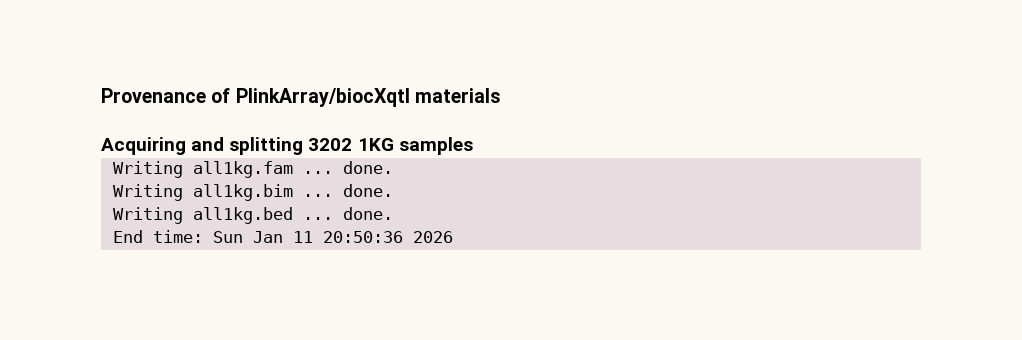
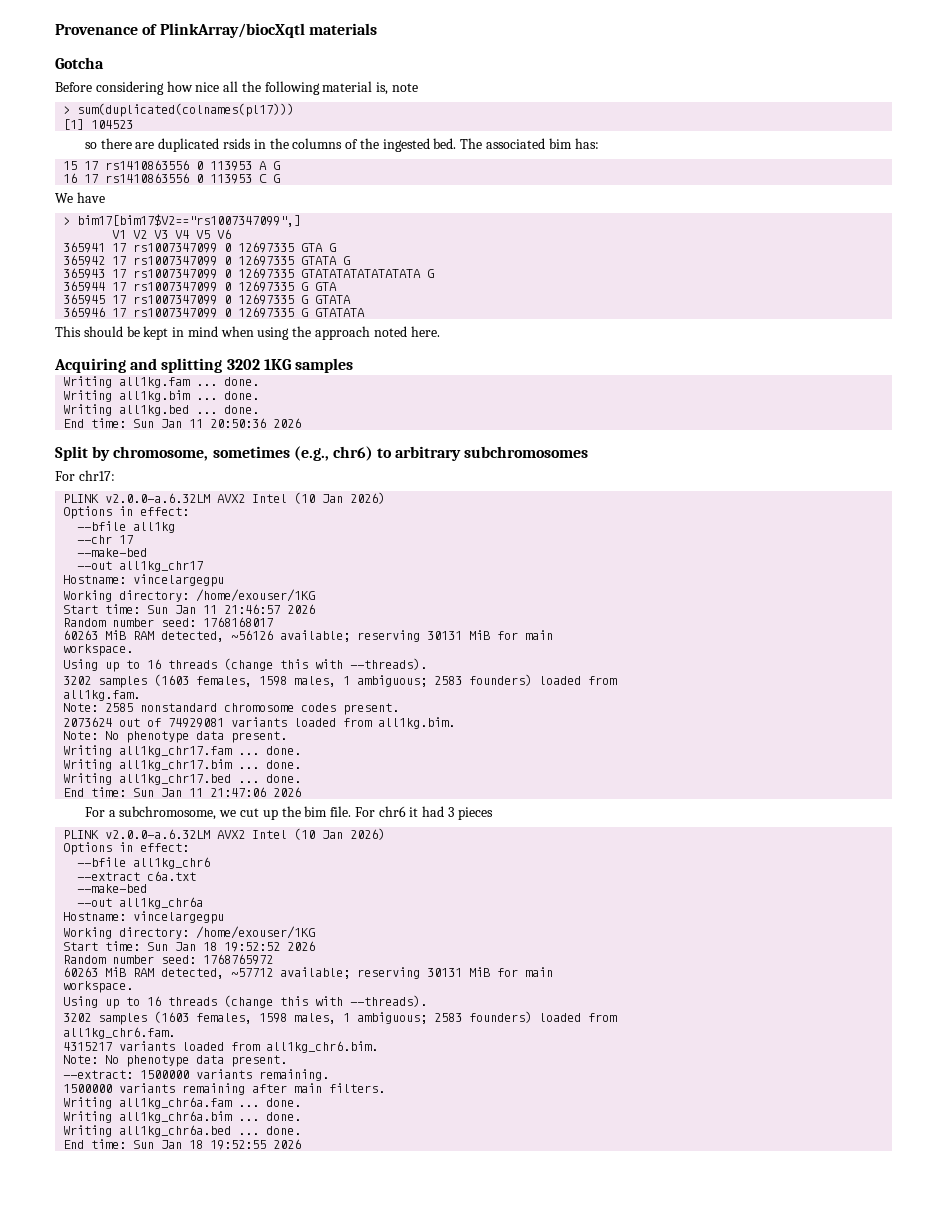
+ Gotcha
+ Before considering how nice all the following material is, note
+ > sum(duplicated(colnames(pl17)))
+ [1] 104523
+ so there are duplicated rsids in the columns of the ingested bed. The associated bim has:
+ 15 17 rs1410863556 0 113953 A G
+ 16 17 rs1410863556 0 113953 C G
+ We have
+ > bim17[bim17$V2=="rs1007347099",]
+ V1 V2 V3 V4 V5 V6
+ 365941 17 rs1007347099 0 12697335 GTA G
+ 365942 17 rs1007347099 0 12697335 GTATA G
+ 365943 17 rs1007347099 0 12697335 GTATATATATATATATA G
+ 365944 17 rs1007347099 0 12697335 G GTA
+ 365945 17 rs1007347099 0 12697335 G GTATA
+ 365946 17 rs1007347099 0 12697335 G GTATATA
+ This should be kept in mind when using the approach noted here.
+ Split by chromosome, sometimes (e.g., chr6) to arbitrary subchromosomes
+ For chr17:
+ PLINK v2.0.0-a.6.32LM AVX2 Intel (10 Jan 2026)
+ Options in effect:
+ --bfile all1kg
+ --chr 17
+ --make-bed
+ --out all1kg_chr17
+ Hostname: vincelargegpu
+ Working directory: /home/exouser/1KG
+ Start time: Sun Jan 11 21:46:57 2026
+ Random number seed: 1768168017
+ 60263 MiB RAM detected, ~56126 available; reserving 30131 MiB for main
+ workspace.
+ Using up to 16 threads (change this with --threads).
+ 3202 samples (1603 females, 1598 males, 1 ambiguous; 2583 founders) loaded from
+ all1kg.fam.
+ Note: 2585 nonstandard chromosome codes present.
+ 2073624 out of 74929081 variants loaded from all1kg.bim.
+ Note: No phenotype data present.
+ Writing all1kg_chr17.fam ... done.
+ Writing all1kg_chr17.bim ... done.
+ Writing all1kg_chr17.bed ... done.
+ End time: Sun Jan 11 21:47:06 2026
+ For a subchromosome, we cut up the bim file. For chr6 it had 3 pieces
+ PLINK v2.0.0-a.6.32LM AVX2 Intel (10 Jan 2026)
+ Options in effect:
+ --bfile all1kg_chr6
+ --extract c6a.txt
+ --make-bed
+ --out all1kg_chr6a
+ Hostname: vincelargegpu
+ Working directory: /home/exouser/1KG
+ Start time: Sun Jan 18 19:52:52 2026
+ Random number seed: 1768765972
+ 60263 MiB RAM detected, ~57712 available; reserving 30131 MiB for main
+ workspace.
+ Using up to 16 threads (change this with --threads).
+ 3202 samples (1603 females, 1598 males, 1 ambiguous; 2583 founders) loaded from
+ all1kg_chr6.fam.
+ 4315217 variants loaded from all1kg_chr6.bim.
+ Note: No phenotype data present.
+ --extract: 1500000 variants remaining.
+ 1500000 variants remaining after main filters.
+ Writing all1kg_chr6a.fam ... done.
+ Writing all1kg_chr6a.bim ... done.
+ Writing all1kg_chr6a.bed ... done.
+ End time: Sun Jan 18 19:52:55 2026

